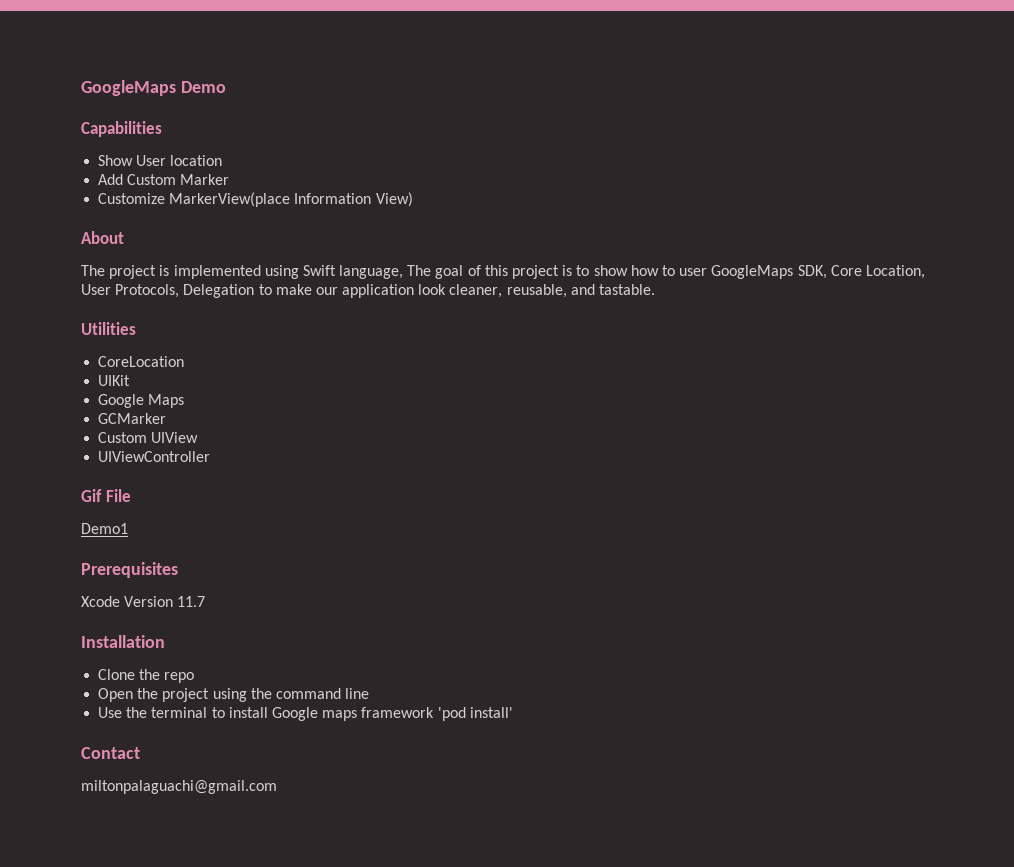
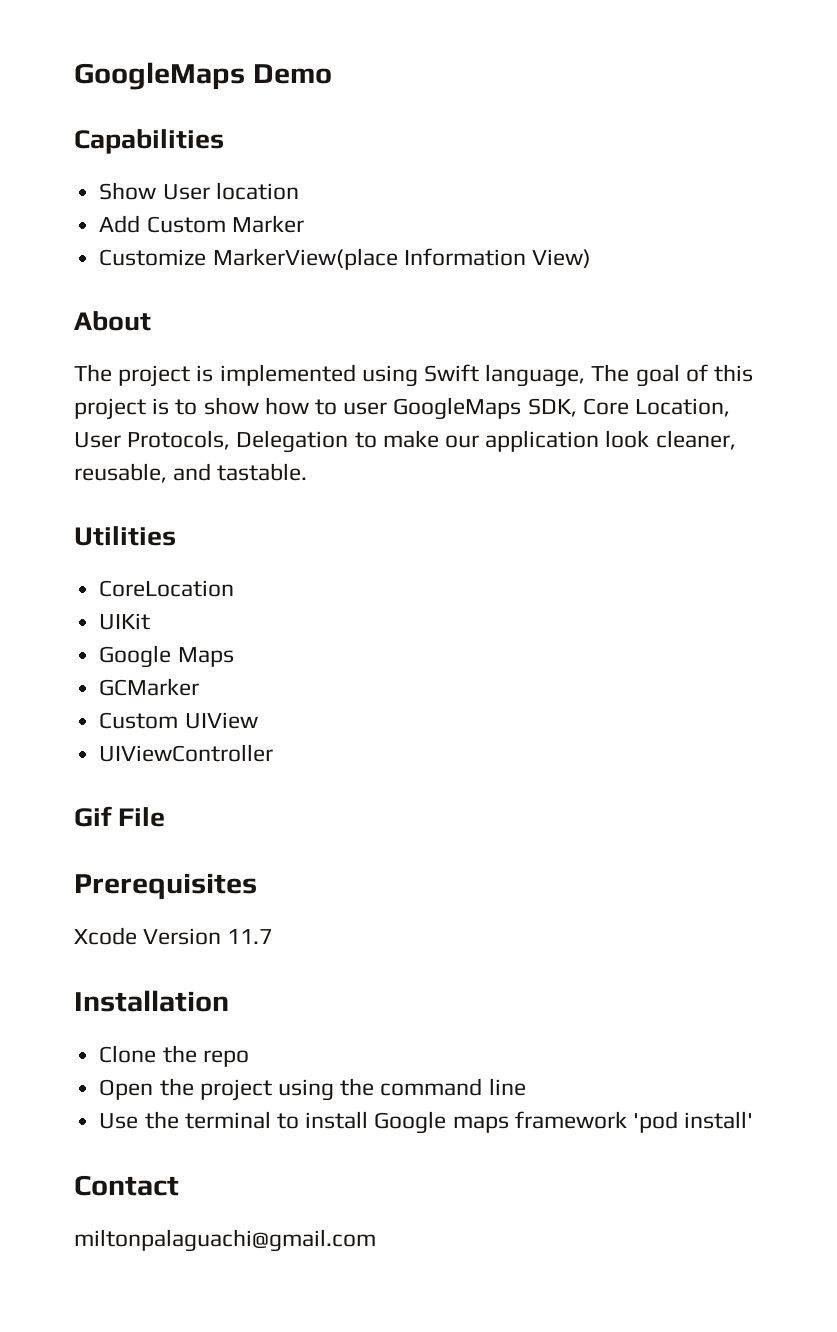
- Demo1

